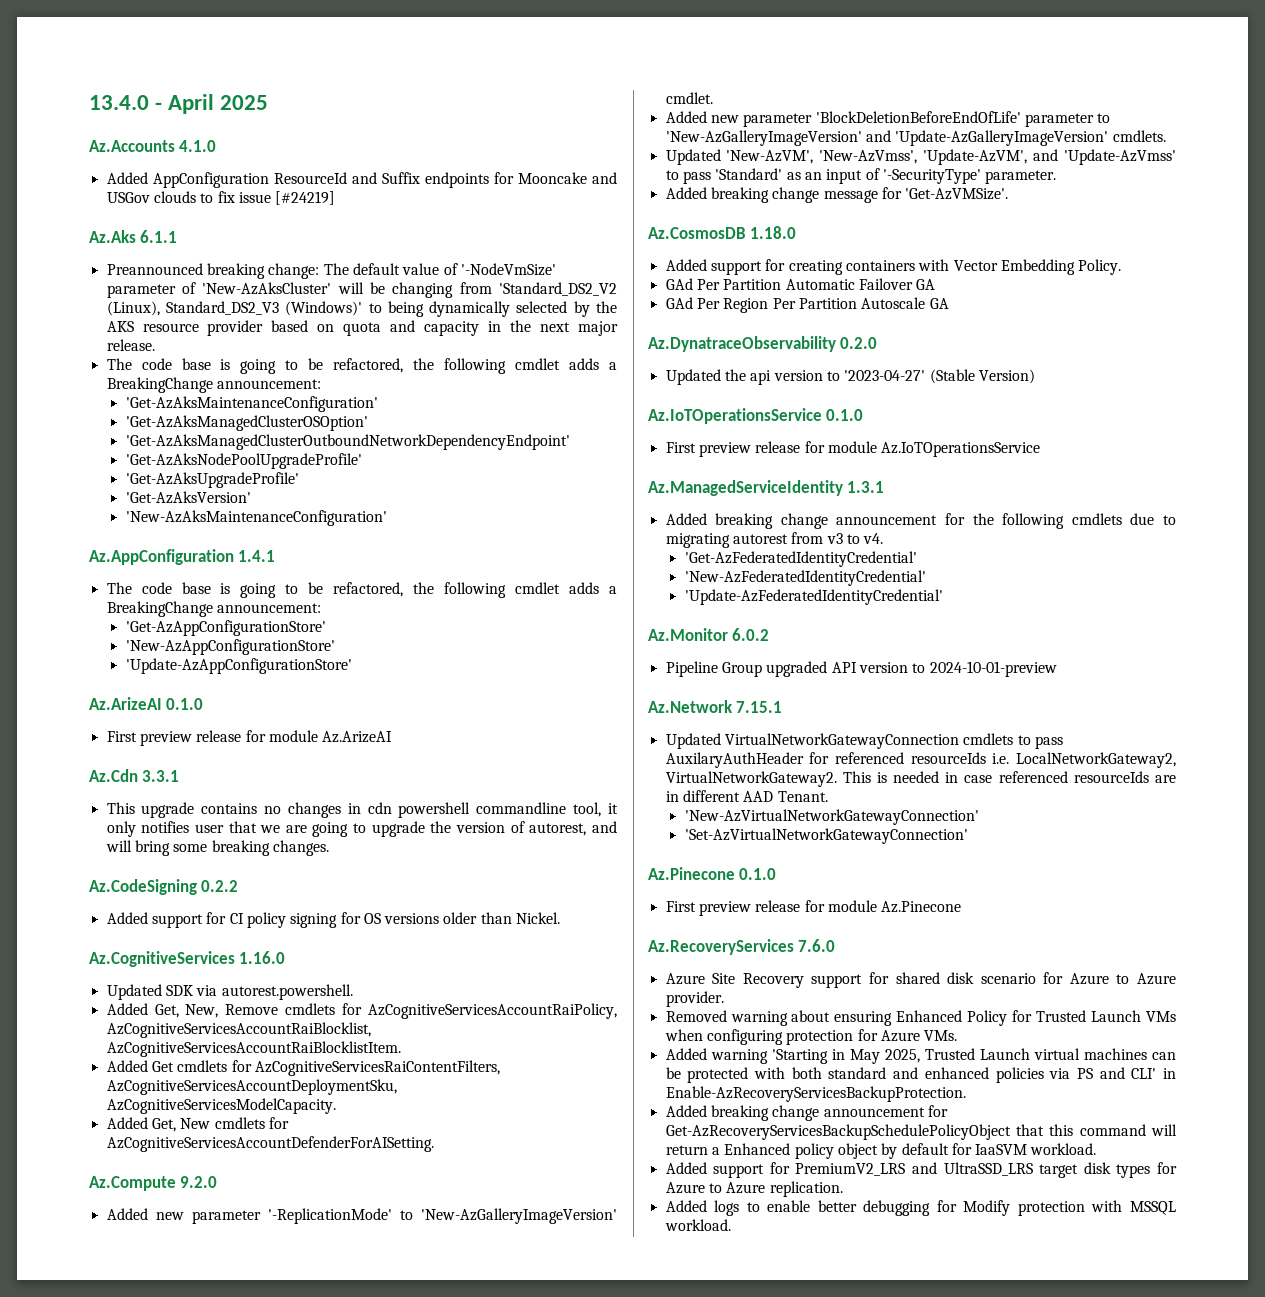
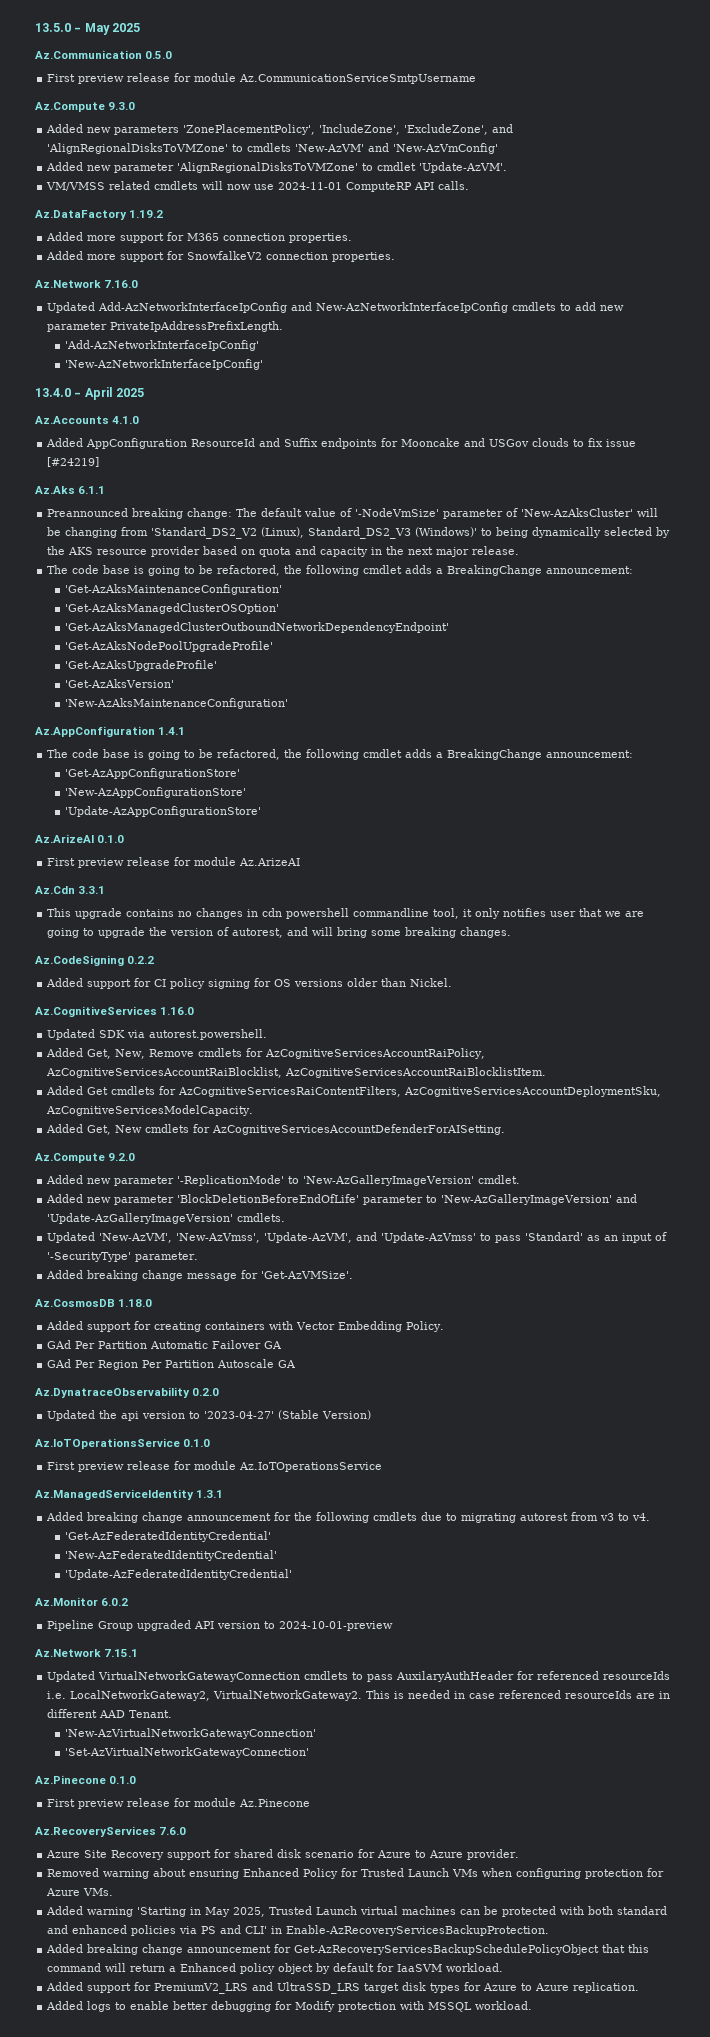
+ 13.5.0 - May 2025
+ Az.Communication 0.5.0
+ First preview release for module Az.CommunicationServiceSmtpUsername
+ Az.Compute 9.3.0
+ Added new parameters 'ZonePlacementPolicy', 'IncludeZone', 'ExcludeZone', and 'AlignRegionalDisksToVMZone' to cmdlets 'New-AzVM' and 'New-AzVmConfig'
+ Added new parameter 'AlignRegionalDisksToVMZone' to cmdlet 'Update-AzVM'.
+ VM/VMSS related cmdlets will now use 2024-11-01 ComputeRP API calls.
+ Az.DataFactory 1.19.2
+ Added more support for M365 connection properties.
+ Added more support for SnowfalkeV2 connection properties.
+ Az.Network 7.16.0
+ Updated Add-AzNetworkInterfaceIpConfig and New-AzNetworkInterfaceIpConfig cmdlets to add new parameter PrivateIpAddressPrefixLength.
+ 'Add-AzNetworkInterfaceIpConfig'
+ 'New-AzNetworkInterfaceIpConfig'

